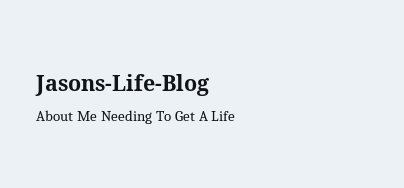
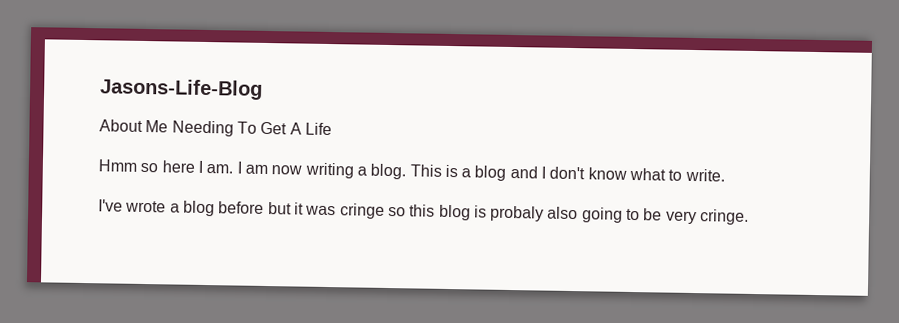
+ Hmm so here I am. I am now writing a blog. This is a blog and I don't know what to write.
+ I've wrote a blog before but it was cringe so this blog is probaly also going to be very cringe.

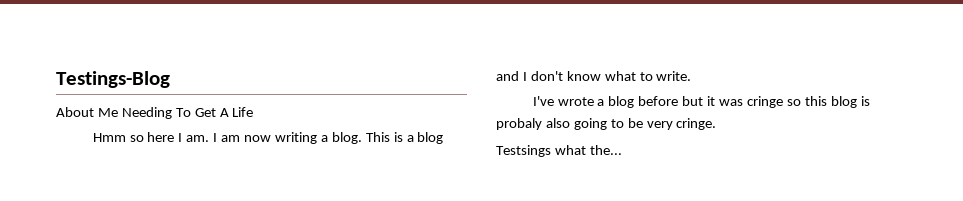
- Jasons-Life-Blog
+ Testings-Blog
+ Testsings what the...

